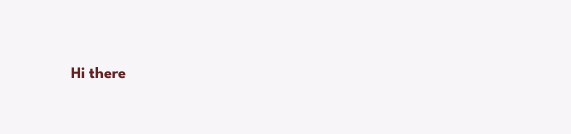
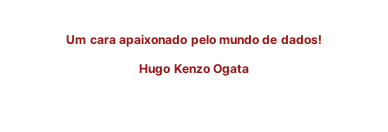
- Hi there
+ Um cara apaixonado pelo mundo de dados!
+ Hugo Kenzo Ogata

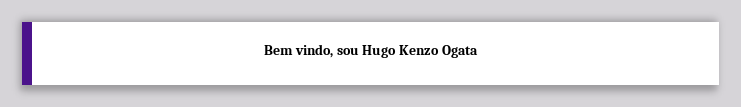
- Um cara apaixonado pelo mundo de dados!
- Hugo Kenzo Ogata
+ Bem vindo, sou Hugo Kenzo Ogata

